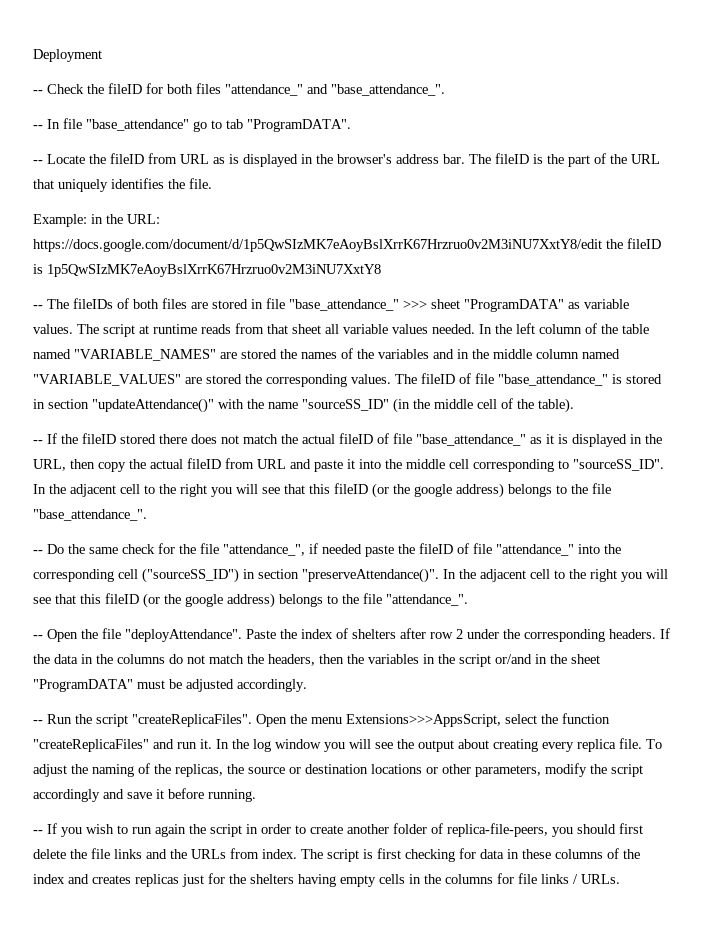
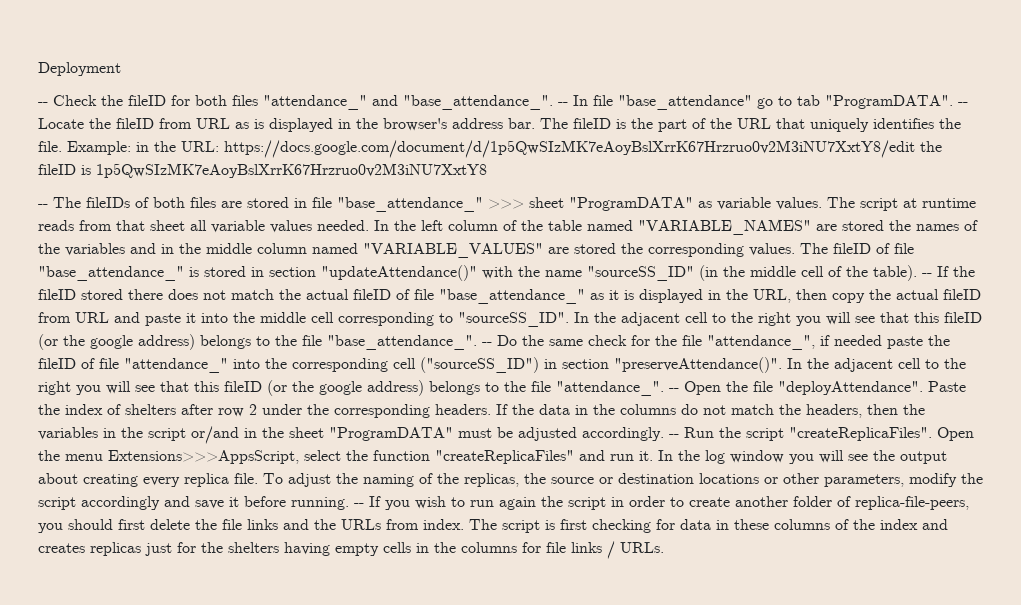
- -- Check the fileID for both files "attendance_" and "base_attendance_".
- -- In file "base_attendance" go to tab "ProgramDATA".
- -- Locate the fileID from URL as is displayed in the browser's address bar.
+ -- Check the fileID for both files "attendance_" and "base_attendance_". -- In file "base_attendance" go to tab "ProgramDATA". -- Locate the fileID from URL as is displayed in the browser's address bar.
- The fileID is the part of the URL that uniquely identifies the file.
- Example: in the URL: https://docs.google.com/document/d/1p5QwSIzMK7eAoyBslXrrK67Hrzruo0v2M3iNU7XxtY8/edit the fileID is 1p5QwSIzMK7eAoyBslXrrK67Hrzruo0v2M3iNU7XxtY8
+ The fileID is the part of the URL that uniquely identifies the file. Example: in the URL: https://docs.google.com/document/d/1p5QwSIzMK7eAoyBslXrrK67Hrzruo0v2M3iNU7XxtY8/edit the fileID is 1p5QwSIzMK7eAoyBslXrrK67Hrzruo0v2M3iNU7XxtY8
- The fileID of file "base_attendance_" is stored in section "updateAttendance()" with the name "sourceSS_ID" (in the middle cell of the table).
- -- If the fileID stored there does not match the actual fileID of file "base_attendance_" as it is displayed in the URL, then copy the actual fileID from URL and paste it into the middle cell corresponding to "sourceSS_ID".
+ The fileID of file "base_attendance_" is stored in section "updateAttendance()" with the name "sourceSS_ID" (in the middle cell of the table). -- If the fileID stored there does not match the actual fileID of file "base_attendance_" as it is displayed in the URL, then copy the actual fileID from URL and paste it into the middle cell corresponding to "sourceSS_ID".
- In the adjacent cell to the right you will see that this fileID (or the google address) belongs to the file "base_attendance_".
- -- Do the same check for the file "attendance_", if needed paste the fileID of file "attendance_" into the corresponding cell ("sourceSS_ID") in section "preserveAttendance()".
+ In the adjacent cell to the right you will see that this fileID (or the google address) belongs to the file "base_attendance_". -- Do the same check for the file "attendance_", if needed paste the fileID of file "attendance_" into the corresponding cell ("sourceSS_ID") in section "preserveAttendance()".
- In the adjacent cell to the right you will see that this fileID (or the google address) belongs to the file "attendance_".
- -- Open the file "deployAttendance".
+ In the adjacent cell to the right you will see that this fileID (or the google address) belongs to the file "attendance_". -- Open the file "deployAttendance".
- If the data in the columns do not match the headers, then the variables in the script or/and in the sheet "ProgramDATA" must be adjusted accordingly.
- -- Run the script "createReplicaFiles".
+ If the data in the columns do not match the headers, then the variables in the script or/and in the sheet "ProgramDATA" must be adjusted accordingly. -- Run the script "createReplicaFiles".
- To adjust the naming of the replicas, the source or destination locations or other parameters, modify the script accordingly and save it before running.
- -- If you wish to run again the script in order to create another folder of replica-file-peers, you should first delete the file links and the URLs from index.
+ To adjust the naming of the replicas, the source or destination locations or other parameters, modify the script accordingly and save it before running. -- If you wish to run again the script in order to create another folder of replica-file-peers, you should first delete the file links and the URLs from index.

